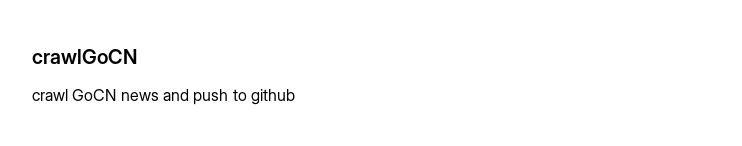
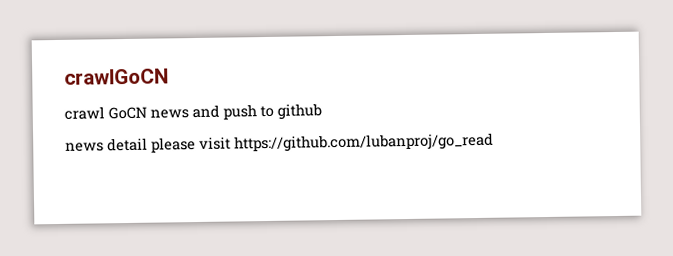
+ news detail please visit https://github.com/lubanproj/go_read

